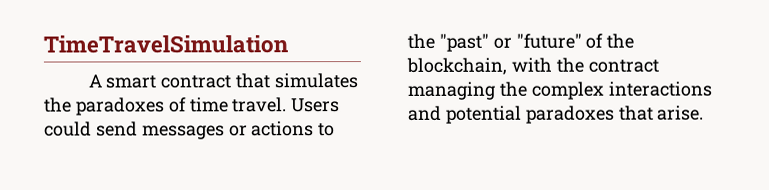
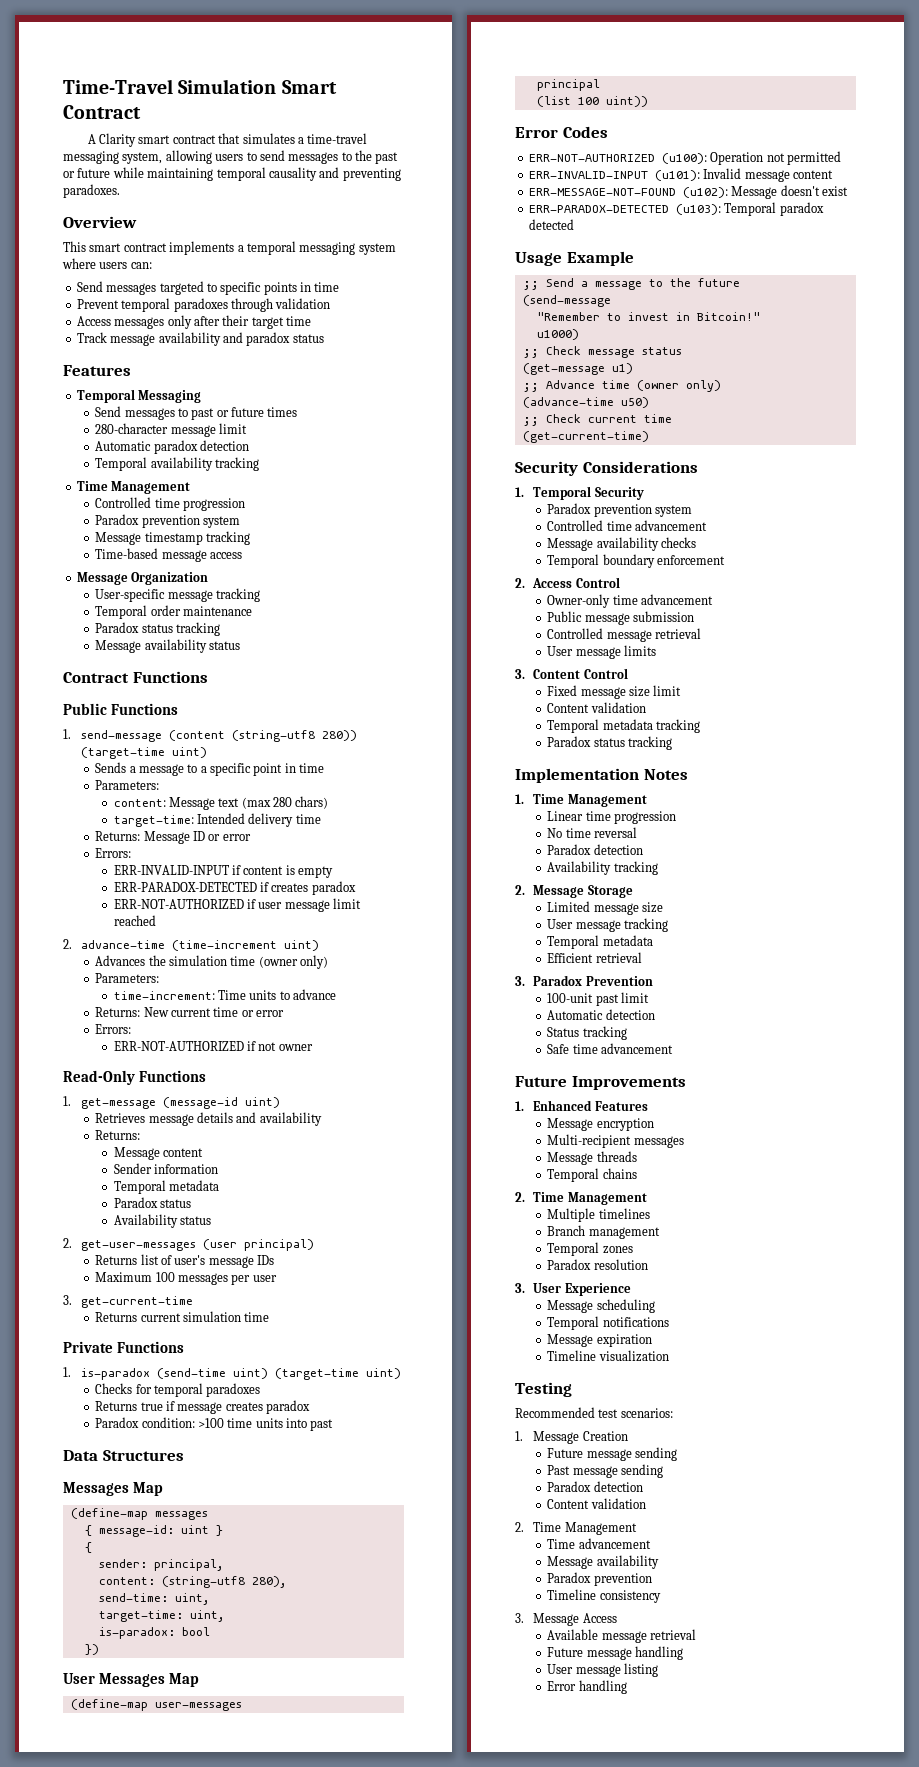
- TimeTravelSimulation
+ Time-Travel Simulation Smart Contract
- A smart contract that simulates the paradoxes of time travel. Users could send messages or actions to the "past" or "future" of the blockchain, with the contract managing the complex interactions and potential paradoxes that arise.
+ A Clarity smart contract that simulates a time-travel messaging system, allowing users to send messages to the past or future while maintaining temporal causality and preventing paradoxes.
+ Overview
+ This smart contract implements a temporal messaging system where users can:
+ Send messages targeted to specific points in time
+ Prevent temporal paradoxes through validation
+ Access messages only after their target time
+ Track message availability and paradox status
+ Features
+ Temporal Messaging
+ Send messages to past or future times
+ 280-character message limit
+ Automatic paradox detection
+ Temporal availability tracking
+ Time Management
+ Controlled time progression
+ Paradox prevention system
+ Message timestamp tracking
+ Time-based message access
+ Message Organization
+ User-specific message tracking
+ Temporal order maintenance
+ Paradox status tracking
+ Message availability status
+ Contract Functions
+ Public Functions
+ 1. send-message (content (string-utf8 280)) (target-time uint)
+ Sends a message to a specific point in time
+ Parameters:
+ content: Message text (max 280 chars)
+ target-time: Intended delivery time
+ Returns: Message ID or error
+ Errors:
+ ERR-INVALID-INPUT if content is empty
+ ERR-PARADOX-DETECTED if creates paradox
+ ERR-NOT-AUTHORIZED if user message limit reached
+ 2. advance-time (time-increment uint)
+ Advances the simulation time (owner only)
+ Parameters:
+ time-increment: Time units to advance
+ Returns: New current time or error
+ Errors:
+ ERR-NOT-AUTHORIZED if not owner
+ Read-Only Functions
+ 1. get-message (message-id uint)
+ Retrieves message details and availability
+ Returns:
+ Message content
+ Sender information
+ Temporal metadata
+ Paradox status
+ Availability status
+ 2. get-user-messages (user principal)
+ Returns list of user's message IDs
+ Maximum 100 messages per user
+ 3. get-current-time
+ Returns current simulation time
+ Private Functions
+ 1. is-paradox (send-time uint) (target-time uint)
+ Checks for temporal paradoxes
+ Returns true if message creates paradox
+ Paradox condition: >100 time units into past
+ Data Structures
+ Messages Map
+ (define-map messages
+ { message-id: uint }
+ {
+ sender: principal,
+ content: (string-utf8 280),
+ send-time: uint,
+ target-time: uint,
+ is-paradox: bool
+ })
+ User Messages Map
+ (define-map user-messages
+ principal
+ (list 100 uint))
+ Error Codes
+ ERR-NOT-AUTHORIZED (u100): Operation not permitted
+ ERR-INVALID-INPUT (u101): Invalid message content
+ ERR-MESSAGE-NOT-FOUND (u102): Message doesn't exist
+ ERR-PARADOX-DETECTED (u103): Temporal paradox detected
+ Usage Example
+ ;; Send a message to the future
+ (send-message
+ "Remember to invest in Bitcoin!"
+ u1000)
+ ;; Check message status
+ (get-message u1)
+ ;; Advance time (owner only)
+ (advance-time u50)
+ ;; Check current time
+ (get-current-time)
+ Security Considerations
+ 1. Temporal Security
+ Paradox prevention system
+ Controlled time advancement
+ Message availability checks
+ Temporal boundary enforcement
+ 2. Access Control
+ Owner-only time advancement
+ Public message submission
+ Controlled message retrieval
+ User message limits
+ 3. Content Control
+ Fixed message size limit
+ Content validation
+ Temporal metadata tracking
+ Paradox status tracking
+ Implementation Notes
+ 1. Time Management
+ Linear time progression
+ No time reversal
+ Paradox detection
+ Availability tracking
+ 2. Message Storage
+ Limited message size
+ User message tracking
+ Temporal metadata
+ Efficient retrieval
+ 3. Paradox Prevention
+ 100-unit past limit
+ Automatic detection
+ Status tracking
+ Safe time advancement
+ Future Improvements
+ 1. Enhanced Features
+ Message encryption
+ Multi-recipient messages
+ Message threads
+ Temporal chains
+ 2. Time Management
+ Multiple timelines
+ Branch management
+ Temporal zones
+ Paradox resolution
+ 3. User Experience
+ Message scheduling
+ Temporal notifications
+ Message expiration
+ Timeline visualization
+ Testing
+ Recommended test scenarios:
+ 1. Message Creation
+ Future message sending
+ Past message sending
+ Paradox detection
+ Content validation
+ 2. Time Management
+ Time advancement
+ Message availability
+ Paradox prevention
+ Timeline consistency
+ 3. Message Access
+ Available message retrieval
+ Future message handling
+ User message listing
+ Error handling

